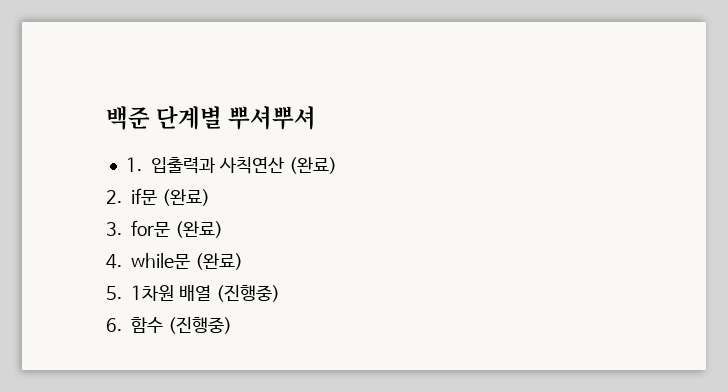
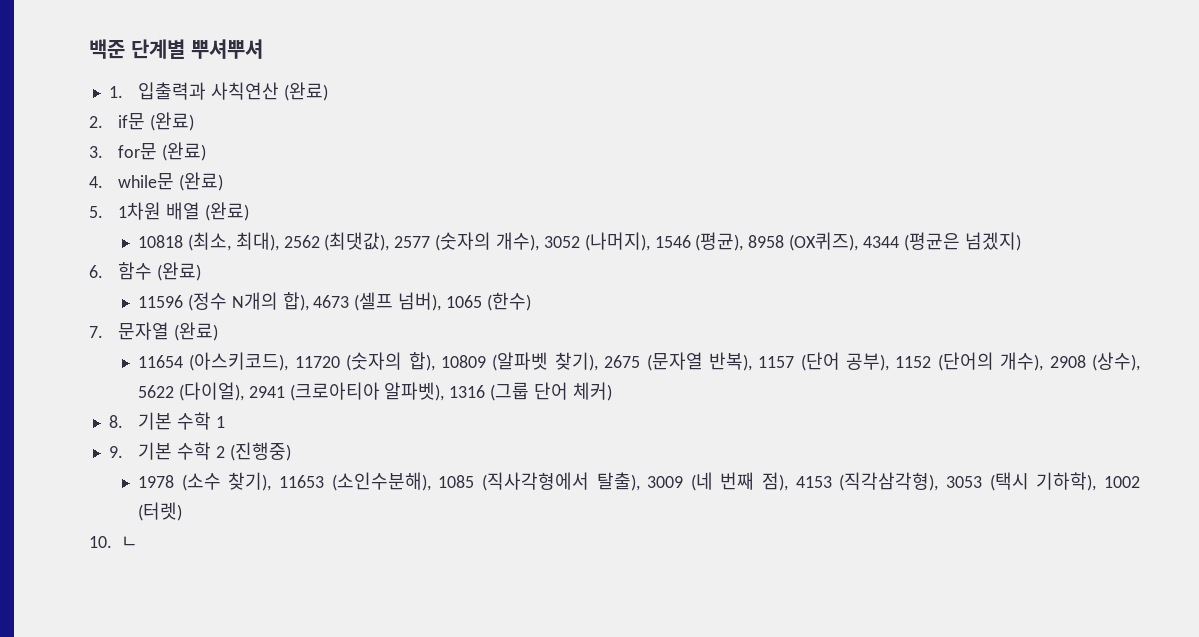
- 5. 1차원 배열 (진행중)
- 6. 함수 (진행중)
+ 5. 1차원 배열 (완료)
+ 10818 (최소, 최대), 2562 (최댓값), 2577 (숫자의 개수), 3052 (나머지), 1546 (평균), 8958 (OX퀴즈), 4344 (평균은 넘겠지)
+ 6. 함수 (완료)
+ 11596 (정수 N개의 합), 4673 (셀프 넘버), 1065 (한수)
+ 7. 문자열 (완료)
+ 11654 (아스키코드), 11720 (숫자의 합), 10809 (알파벳 찾기), 2675 (문자열 반복), 1157 (단어 공부), 1152 (단어의 개수), 2908 (상수), 5622 (다이얼), 2941 (크로아티아 알파벳), 1316 (그룹 단어 체커)
+ 8. 기본 수학 1
+ 9. 기본 수학 2 (진행중)
+ 1978 (소수 찾기), 11653 (소인수분해), 1085 (직사각형에서 탈출), 3009 (네 번째 점), 4153 (직각삼각형), 3053 (택시 기하학), 1002 (터렛)
+ 10. ㄴ

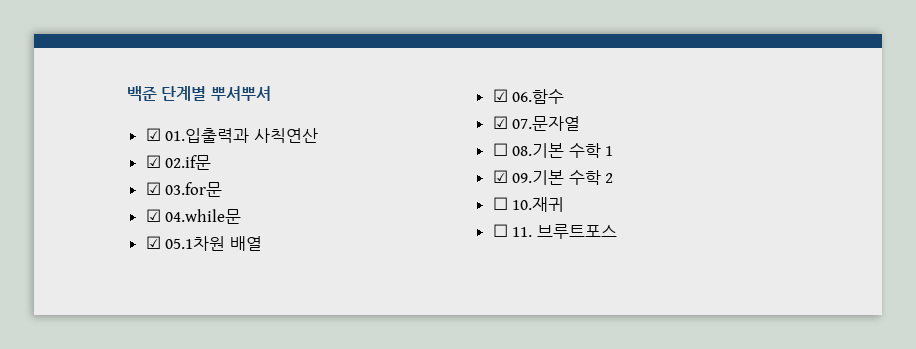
- 1. 입출력과 사칙연산 (완료)
- 2. if문 (완료)
- 3. for문 (완료)
- 4. while문 (완료)
- 5. 1차원 배열 (완료)
- 10818 (최소, 최대), 2562 (최댓값), 2577 (숫자의 개수), 3052 (나머지), 1546 (평균), 8958 (OX퀴즈), 4344 (평균은 넘겠지)
- 6. 함수 (완료)
- 11596 (정수 N개의 합), 4673 (셀프 넘버), 1065 (한수)
- 7. 문자열 (완료)
- 11654 (아스키코드), 11720 (숫자의 합), 10809 (알파벳 찾기), 2675 (문자열 반복), 1157 (단어 공부), 1152 (단어의 개수), 2908 (상수), 5622 (다이얼), 2941 (크로아티아 알파벳), 1316 (그룹 단어 체커)
- 8. 기본 수학 1
+ ☑ 01.입출력과 사칙연산
+ ☑ 02.if문
+ ☑ 03.for문
+ ☑ 04.while문
+ ☑ 05.1차원 배열
+ ☑ 06.함수
+ ☑ 07.문자열
+ ☐ 08.기본 수학 1
- 9. 기본 수학 2 (진행중)
- 1978 (소수 찾기), 11653 (소인수분해), 1085 (직사각형에서 탈출), 3009 (네 번째 점), 4153 (직각삼각형), 3053 (택시 기하학), 1002 (터렛)
- 10. ㄴ
+ ☑ 09.기본 수학 2
+ ☐ 10.재귀
+ ☐ 11. 브루트포스

